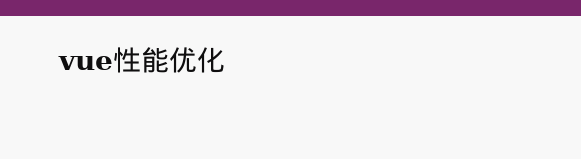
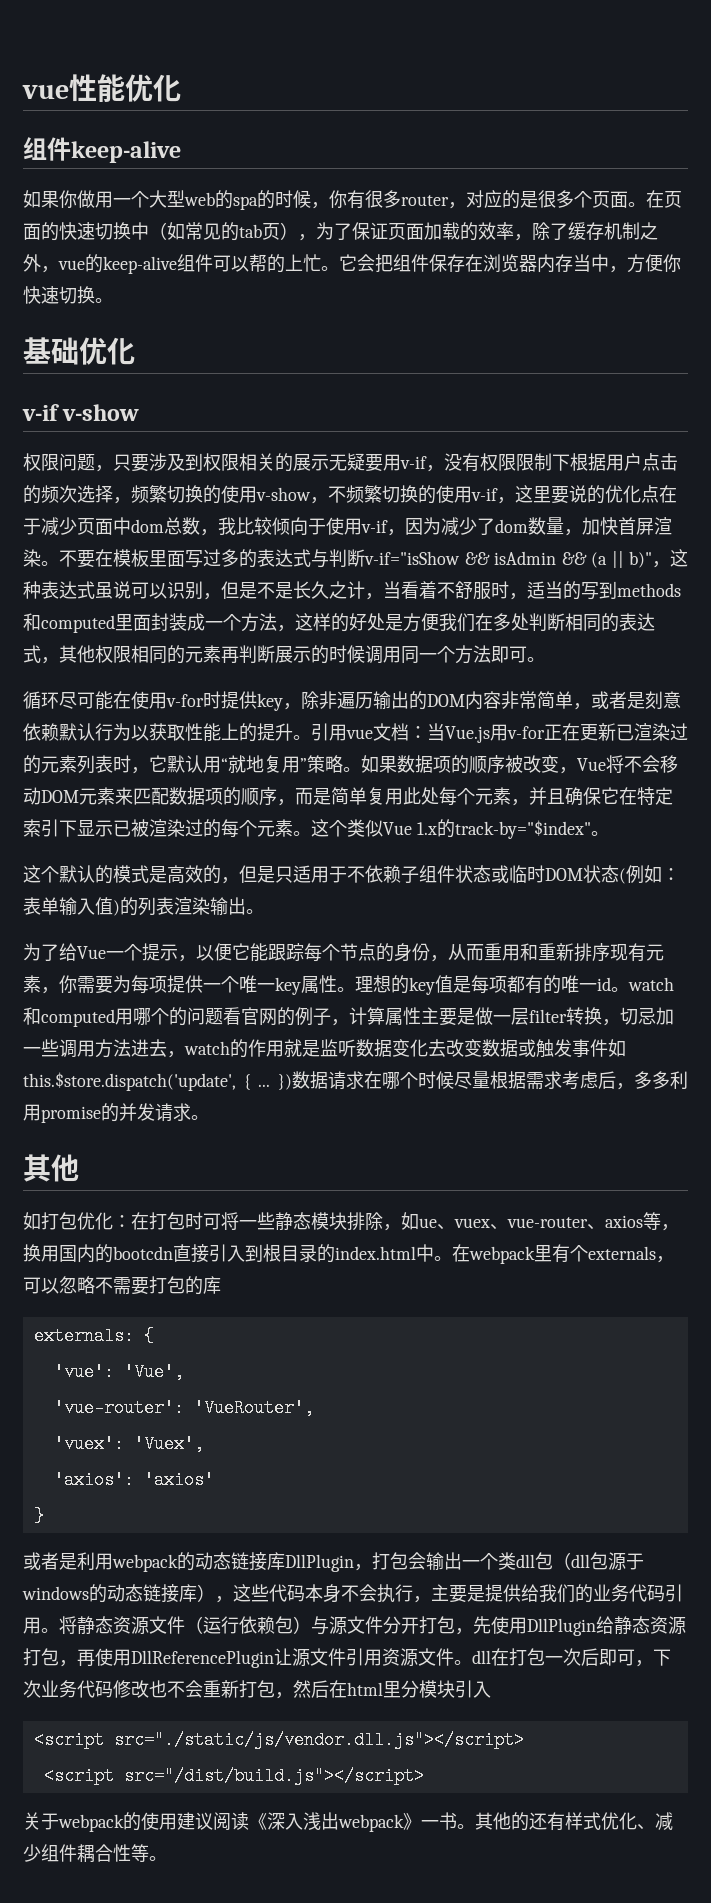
+ 组件keep-alive
+ 如果你做用一个大型web的spa的时候，你有很多router，对应的是很多个页面。在页面的快速切换中（如常见的tab页），为了保证页面加载的效率，除了缓存机制之外，vue的keep-alive组件可以帮的上忙。它会把组件保存在浏览器内存当中，方便你快速切换。
+ 基础优化
+ v-if v-show
+ 权限问题，只要涉及到权限相关的展示无疑要用v-if，没有权限限制下根据用户点击的频次选择，频繁切换的使用v-show，不频繁切换的使用v-if，这里要说的优化点在于减少页面中dom总数，我比较倾向于使用v-if，因为减少了dom数量，加快首屏渲染。不要在模板里面写过多的表达式与判断v-if="isShow && isAdmin && (a || b)"，这种表达式虽说可以识别，但是不是长久之计，当看着不舒服时，适当的写到methods和computed里面封装成一个方法，这样的好处是方便我们在多处判断相同的表达式，其他权限相同的元素再判断展示的时候调用同一个方法即可。
+ 循环尽可能在使用v-for时提供key，除非遍历输出的DOM内容非常简单，或者是刻意依赖默认行为以获取性能上的提升。引用vue文档：当Vue.js用v-for正在更新已渲染过的元素列表时，它默认用“就地复用”策略。如果数据项的顺序被改变，Vue将不会移动DOM元素来匹配数据项的顺序，而是简单复用此处每个元素，并且确保它在特定索引下显示已被渲染过的每个元素。这个类似Vue 1.x的track-by="$index"。
+ 这个默认的模式是高效的，但是只适用于不依赖子组件状态或临时DOM状态(例如：表单输入值)的列表渲染输出。
+ 为了给Vue一个提示，以便它能跟踪每个节点的身份，从而重用和重新排序现有元素，你需要为每项提供一个唯一key属性。理想的key值是每项都有的唯一id。watch和computed用哪个的问题看官网的例子，计算属性主要是做一层filter转换，切忌加一些调用方法进去，watch的作用就是监听数据变化去改变数据或触发事件如this.$store.dispatch('update', { ... })数据请求在哪个时候尽量根据需求考虑后，多多利用promise的并发请求。
+ 其他
+ 如打包优化：在打包时可将一些静态模块排除，如ue、vuex、vue-router、axios等，换用国内的bootcdn直接引入到根目录的index.html中。在webpack里有个externals，可以忽略不需要打包的库
+ externals: {
+ 'vue': 'Vue',
+ 'vue-router': 'VueRouter',
+ 'vuex': 'Vuex',
+ 'axios': 'axios'
+ }
+ 或者是利用webpack的动态链接库DllPlugin，打包会输出一个类dll包（dll包源于windows的动态链接库），这些代码本身不会执行，主要是提供给我们的业务代码引用。将静态资源文件（运行依赖包）与源文件分开打包，先使用DllPlugin给静态资源打包，再使用DllReferencePlugin让源文件引用资源文件。dll在打包一次后即可，下次业务代码修改也不会重新打包，然后在html里分模块引入
+ <script src="./static/js/vendor.dll.js"></script>
+ <script src="/dist/build.js"></script>
+ 关于webpack的使用建议阅读《深入浅出webpack》一书。其他的还有样式优化、减少组件耦合性等。

